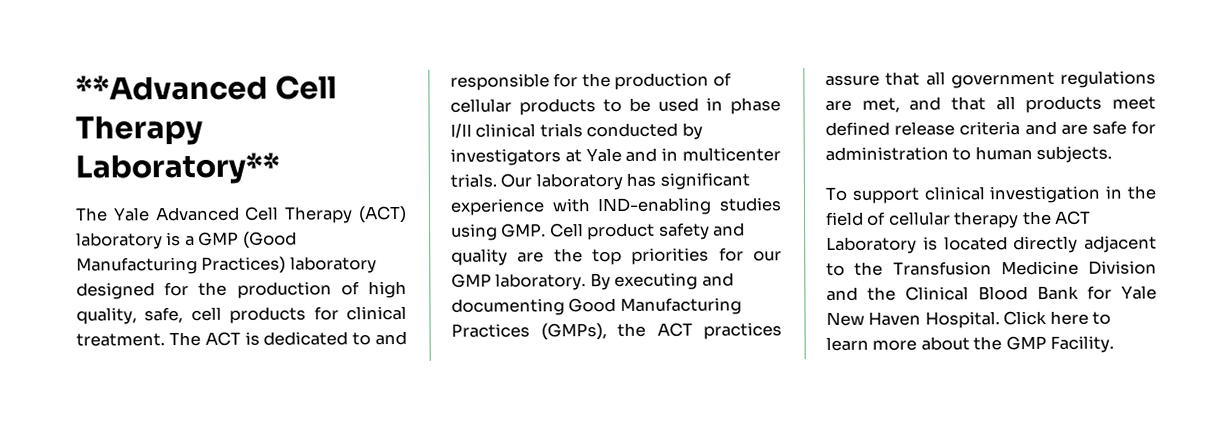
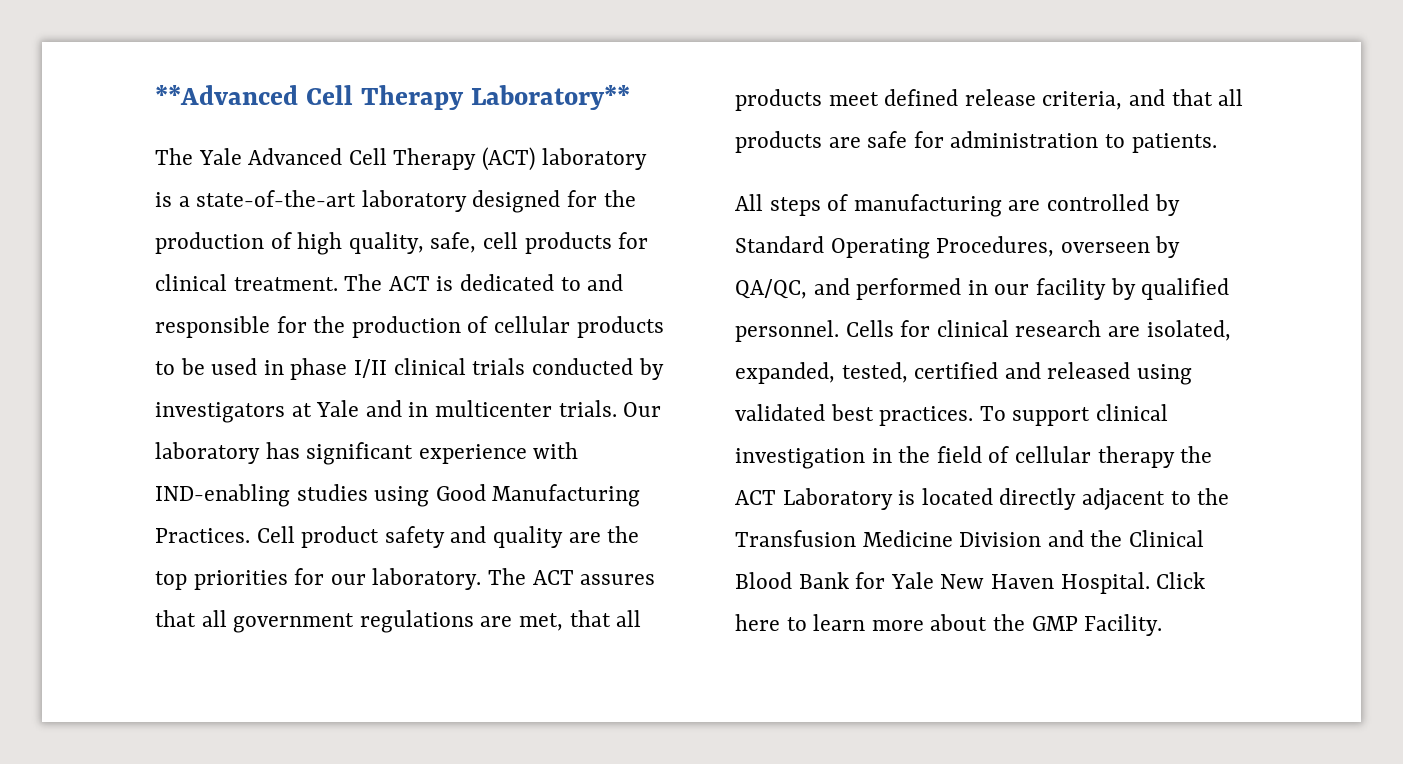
- The Yale Advanced Cell Therapy (ACT) laboratory is a GMP (Good Manufacturing Practices) laboratory designed for the production of high quality, safe, cell products for clinical treatment.
+ The Yale Advanced Cell Therapy (ACT) laboratory is a state-of-the-art laboratory designed for the production of high quality, safe, cell products for clinical treatment.
- Our laboratory has significant experience with IND-enabling studies using GMP. Cell product safety and quality are the top priorities for our GMP laboratory. By executing and documenting Good Manufacturing Practices (GMPs), the ACT practices assure that all government regulations are met, and that all products meet defined release criteria and are safe for administration to human subjects.
- To support clinical investigation in the field of cellular therapy the ACT Laboratory is located directly adjacent to the Transfusion Medicine Division and the Clinical Blood Bank for Yale New Haven Hospital.
+ Our laboratory has significant experience with IND-enabling studies using Good Manufacturing Practices. Cell product safety and quality are the top priorities for our laboratory. The ACT assures that all government regulations are met, that all products meet defined release criteria, and that all products are safe for administration to patients.
+ All steps of manufacturing are controlled by Standard Operating Procedures, overseen by QA/QC, and performed in our facility by qualified personnel. Cells for clinical research are isolated, expanded, tested, certified and released using validated best practices. To support clinical investigation in the field of cellular therapy the ACT Laboratory is located directly adjacent to the Transfusion Medicine Division and the Clinical Blood Bank for Yale New Haven Hospital.

